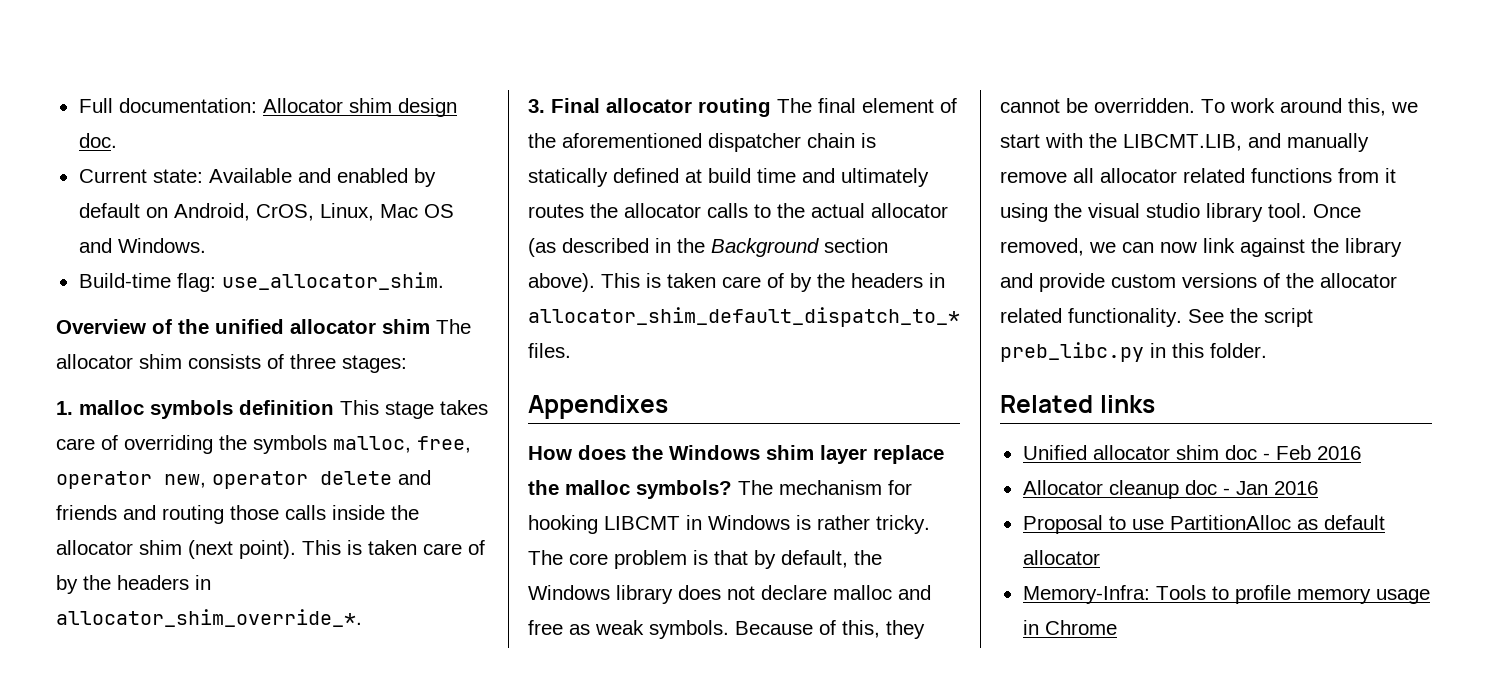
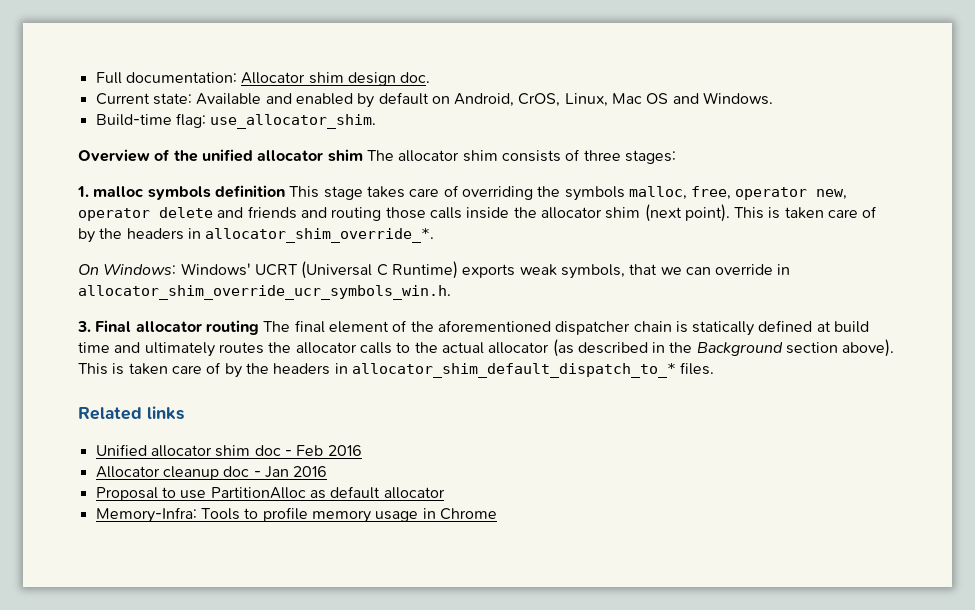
+ On Windows: Windows' UCRT (Universal C Runtime) exports weak symbols, that we can override in allocator_shim_override_ucr_symbols_win.h.
- Appendixes
- How does the Windows shim layer replace the malloc symbols? The mechanism for hooking LIBCMT in Windows is rather tricky. The core problem is that by default, the Windows library does not declare malloc and free as weak symbols. Because of this, they cannot be overridden. To work around this, we start with the LIBCMT.LIB, and manually remove all allocator related functions from it using the visual studio library tool. Once removed, we can now link against the library and provide custom versions of the allocator related functionality. See the script preb_libc.py in this folder.

